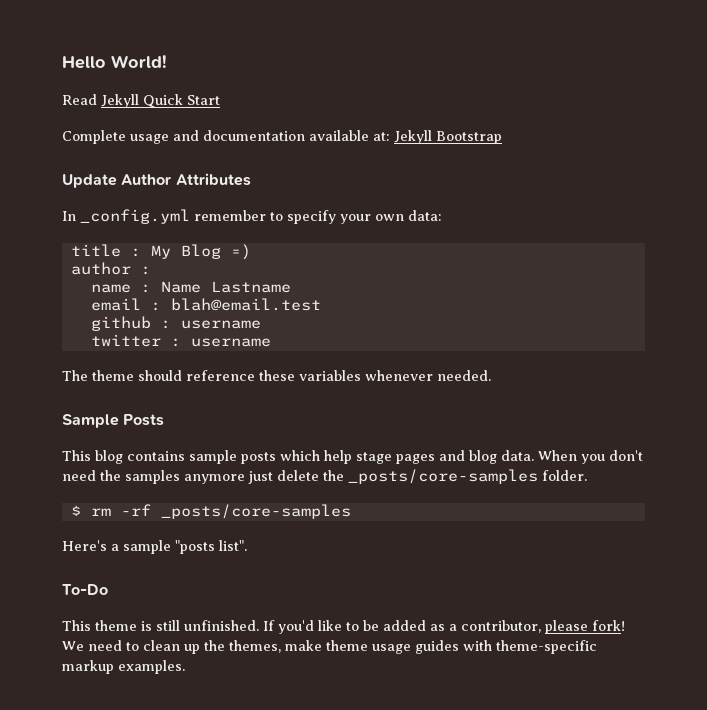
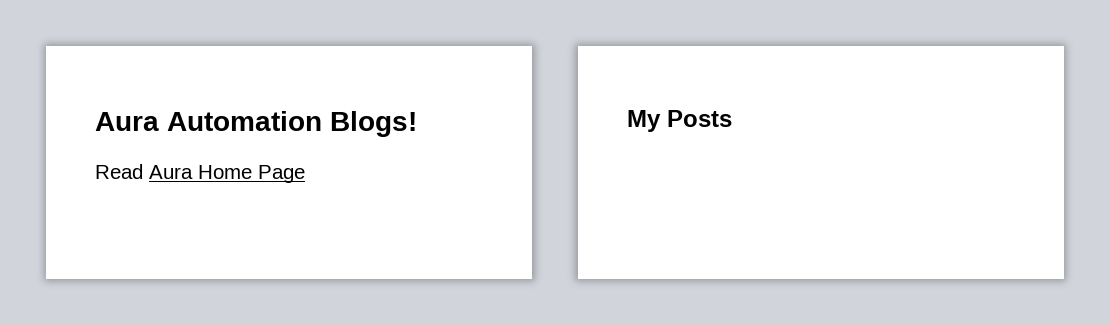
- Hello World!
- Read Jekyll Quick Start
- Complete usage and documentation available at: Jekyll Bootstrap
- Update Author Attributes
- In _config.yml remember to specify your own data:
- title : My Blog =)
- author :
- name : Name Lastname
- email : blah@email.test
- github : username
- twitter : username
- The theme should reference these variables whenever needed.
- Sample Posts
- This blog contains sample posts which help stage pages and blog data. When you don't need the samples anymore just delete the _posts/core-samples folder.
- $ rm -rf _posts/core-samples
- Here's a sample "posts list".
- To-Do
- This theme is still unfinished. If you'd like to be added as a contributor, please fork! We need to clean up the themes, make theme usage guides with theme-specific markup examples.
+ Aura Automation Blogs!
+ Read Aura Home Page
+ My Posts

